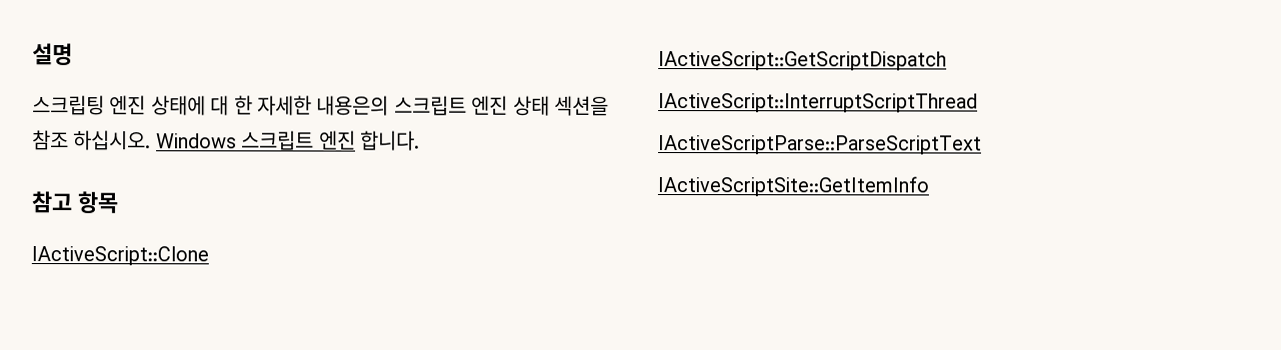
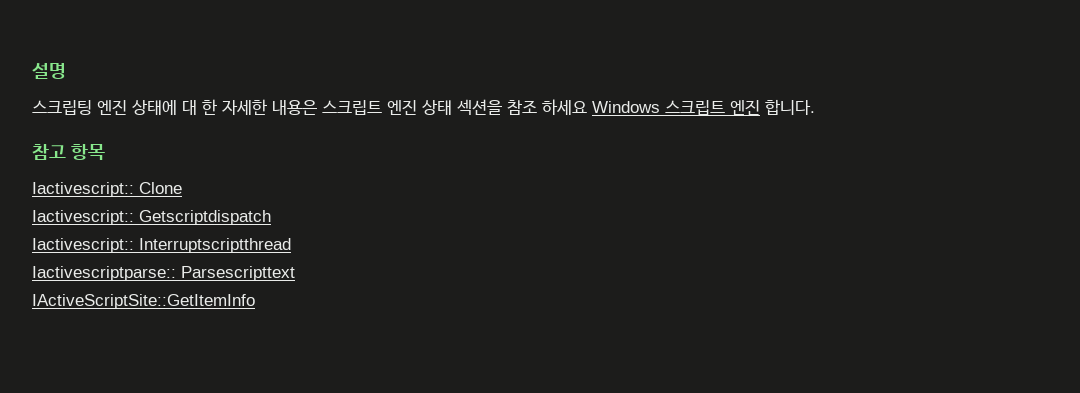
- 스크립팅 엔진 상태에 대 한 자세한 내용은의 스크립트 엔진 상태 섹션을 참조 하십시오. Windows 스크립트 엔진 합니다.
+ 스크립팅 엔진 상태에 대 한 자세한 내용은 스크립트 엔진 상태 섹션을 참조 하세요 Windows 스크립트 엔진 합니다.
- IActiveScript::Clone
- IActiveScript::GetScriptDispatch
- IActiveScript::InterruptScriptThread
- IActiveScriptParse::ParseScriptText
+ Iactivescript:: Clone
+ Iactivescript:: Getscriptdispatch
+ Iactivescript:: Interruptscriptthread
+ Iactivescriptparse:: Parsescripttext

